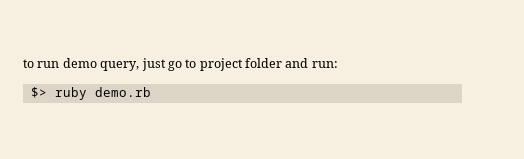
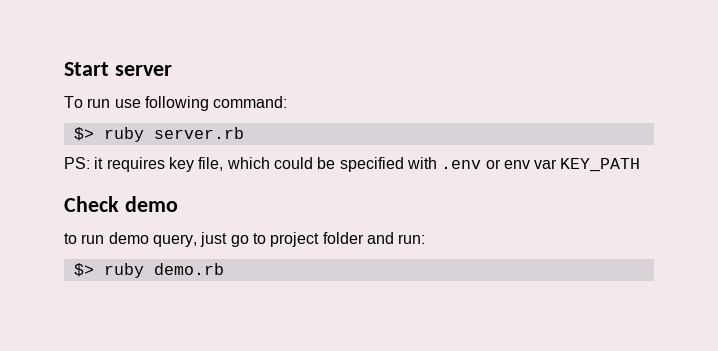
+ Start server
+ To run use following command:
+ $> ruby server.rb
+ PS: it requires key file, which could be specified with .env or env var KEY_PATH
+ Check demo

